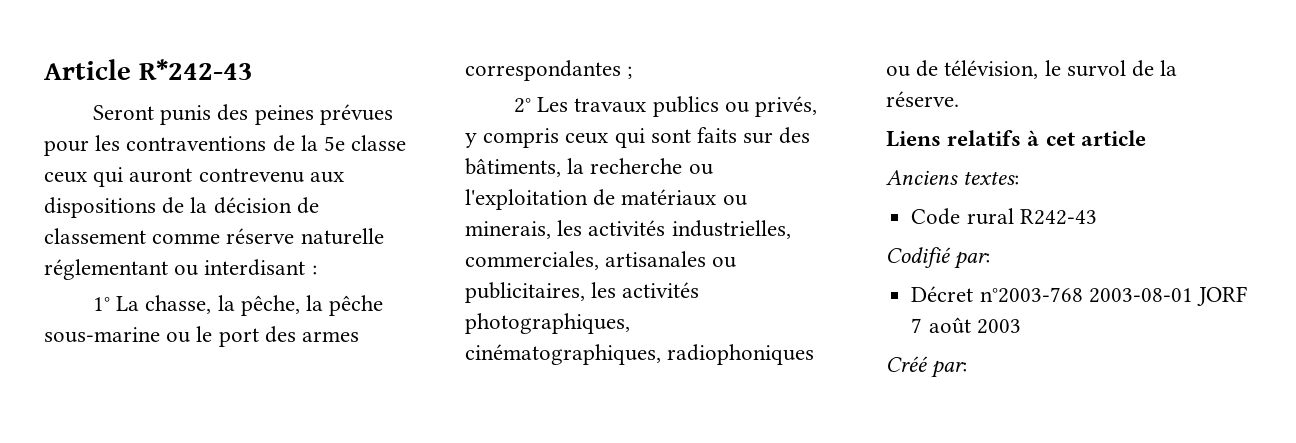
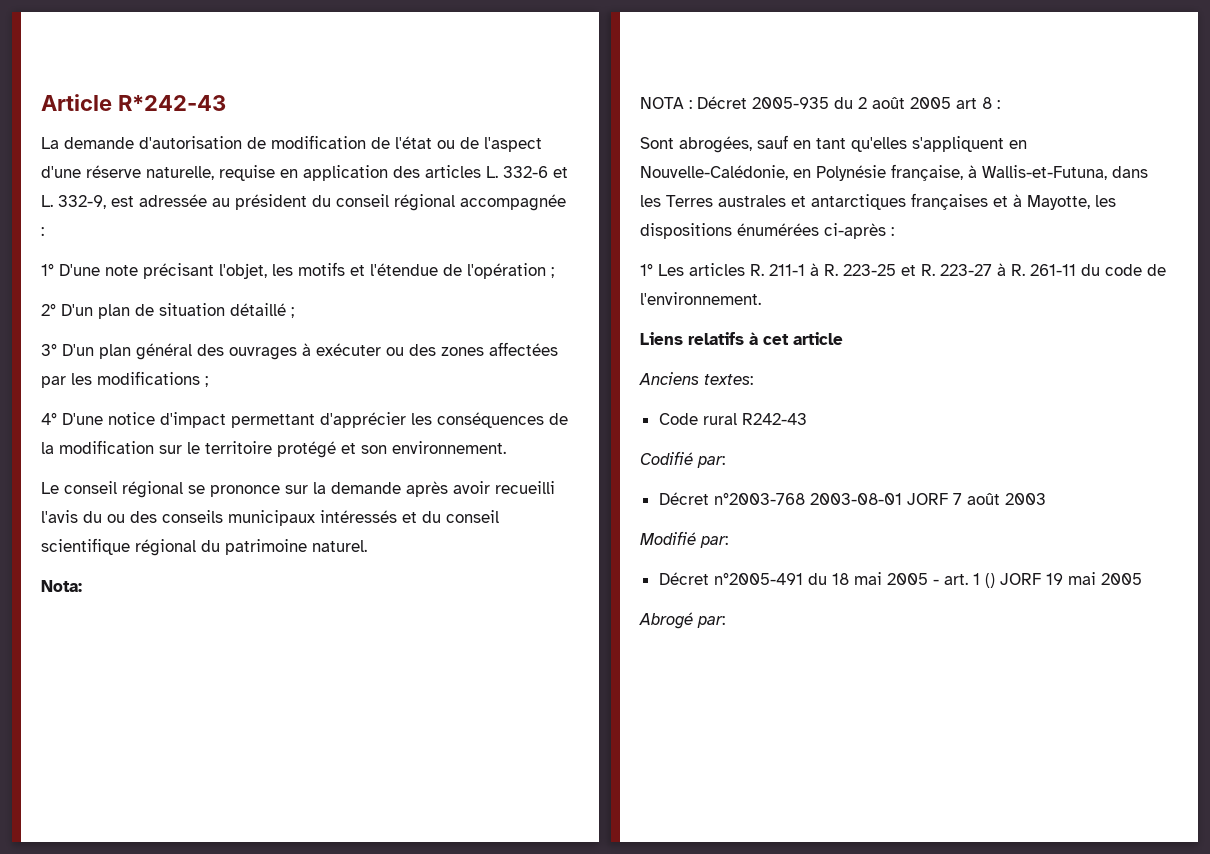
- Seront punis des peines prévues pour les contraventions de la 5e classe ceux qui auront contrevenu aux dispositions de la décision de classement comme réserve naturelle réglementant ou interdisant :
- 1° La chasse, la pêche, la pêche sous-marine ou le port des armes correspondantes ;
- 2° Les travaux publics ou privés, y compris ceux qui sont faits sur des bâtiments, la recherche ou l'exploitation de matériaux ou minerais, les activités industrielles, commerciales, artisanales ou publicitaires, les activités photographiques, cinématographiques, radiophoniques ou de télévision, le survol de la réserve.
+ La demande d'autorisation de modification de l'état ou de l'aspect d'une réserve naturelle, requise en application des articles L. 332-6 et L. 332-9, est adressée au président du conseil régional accompagnée :
+ 1° D'une note précisant l'objet, les motifs et l'étendue de l'opération ;
+ 2° D'un plan de situation détaillé ;
+ 3° D'un plan général des ouvrages à exécuter ou des zones affectées par les modifications ;
+ 4° D'une notice d'impact permettant d'apprécier les conséquences de la modification sur le territoire protégé et son environnement.
+ Le conseil régional se prononce sur la demande après avoir recueilli l'avis du ou des conseils municipaux intéressés et du conseil scientifique régional du patrimoine naturel.
+ Nota:
+ NOTA : Décret 2005-935 du 2 août 2005 art 8 :
+ Sont abrogées, sauf en tant qu'elles s'appliquent en Nouvelle-Calédonie, en Polynésie française, à Wallis-et-Futuna, dans les Terres australes et antarctiques françaises et à Mayotte, les dispositions énumérées ci-après :
+ 1° Les articles R. 211-1 à R. 223-25 et R. 223-27 à R. 261-11 du code de l'environnement.
- Créé par:
+ Modifié par:
+ Décret n°2005-491 du 18 mai 2005 - art. 1 () JORF 19 mai 2005
+ Abrogé par:

